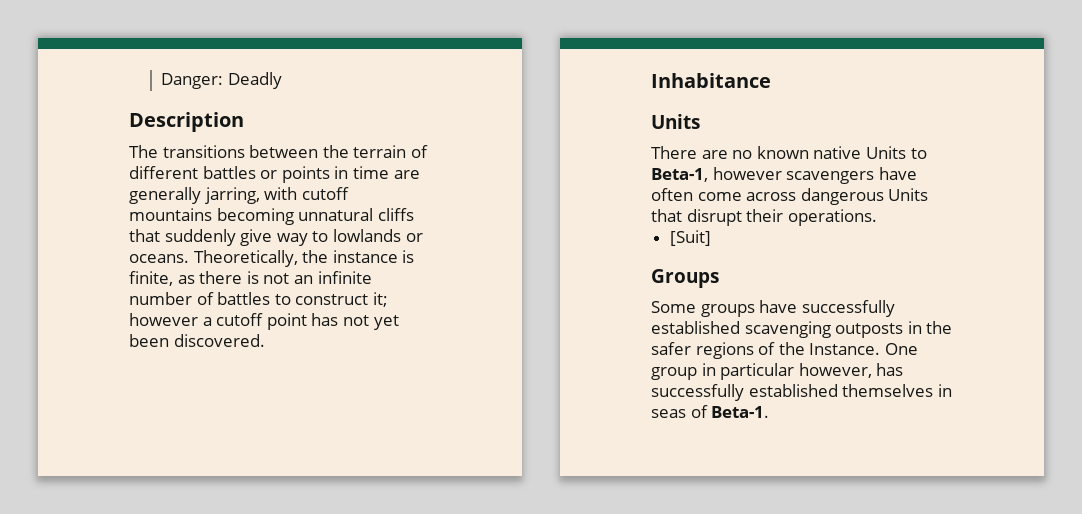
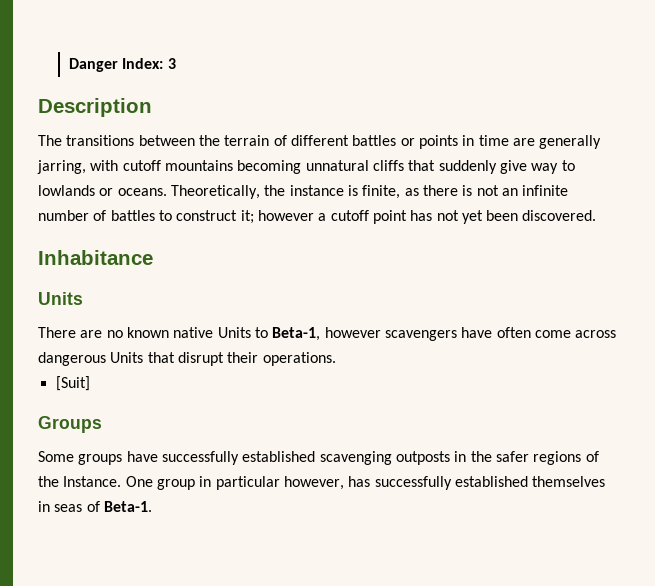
- Danger: Deadly
+ Danger Index: 3

